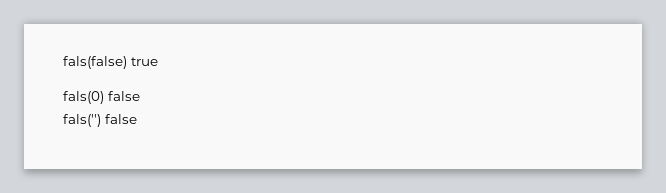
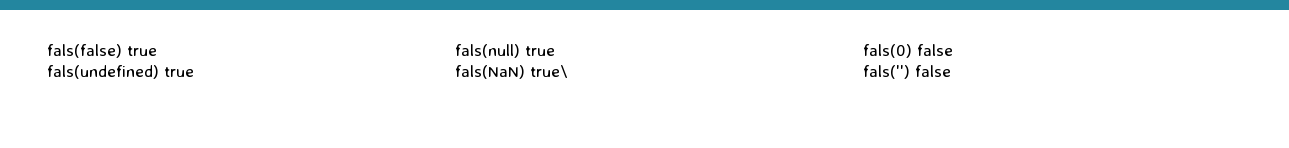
+ fals(undefined) true
+ fals(null) true
+ fals(NaN) true\

